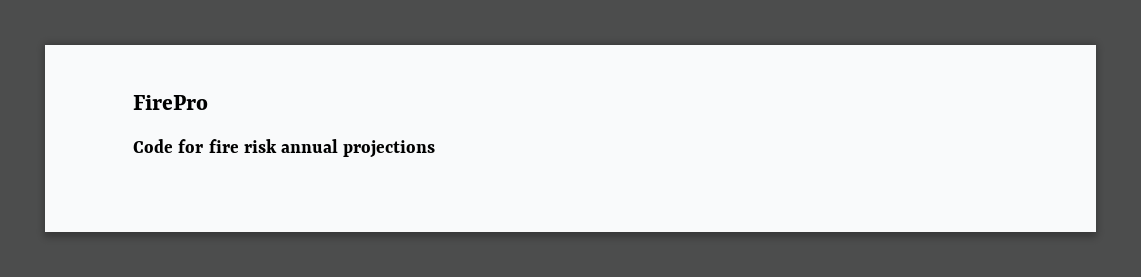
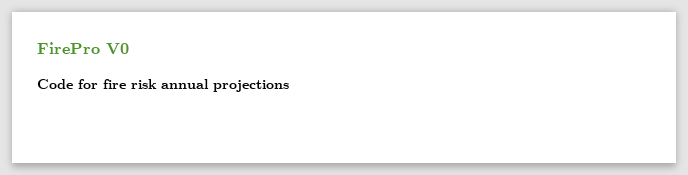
- FirePro
+ FirePro V0

